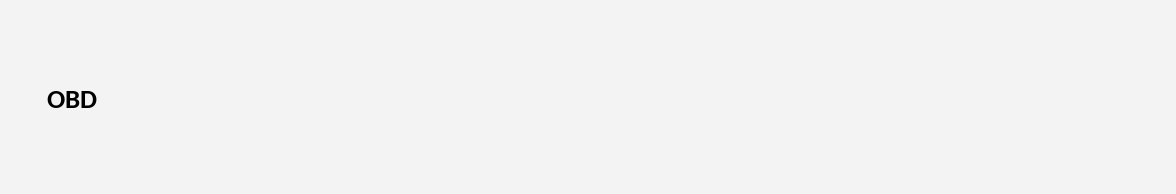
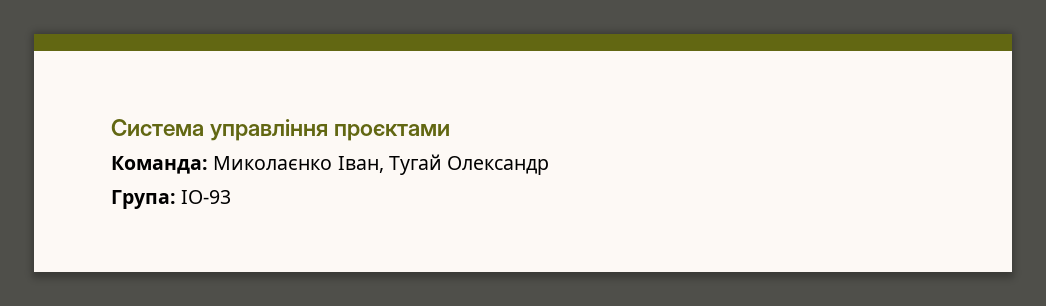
- OBD
+ Система управління проєктами
+ Команда: Миколаєнко Іван, Тугай Олександр
+ Група: ІО-93

